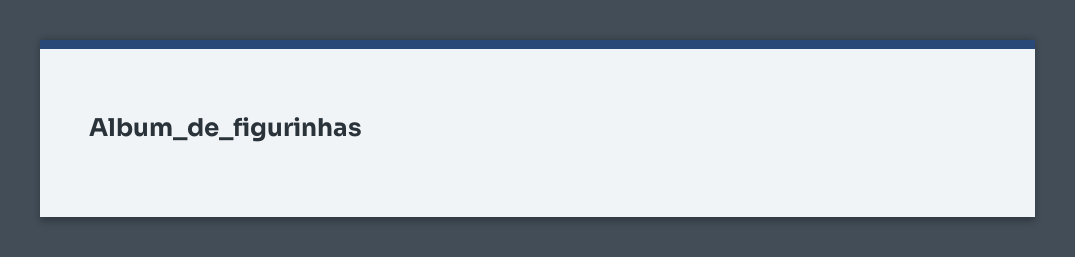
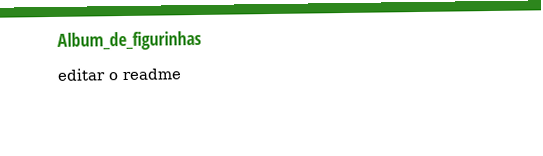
+ editar o readme

